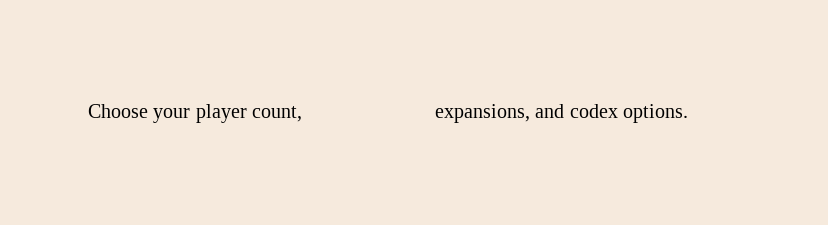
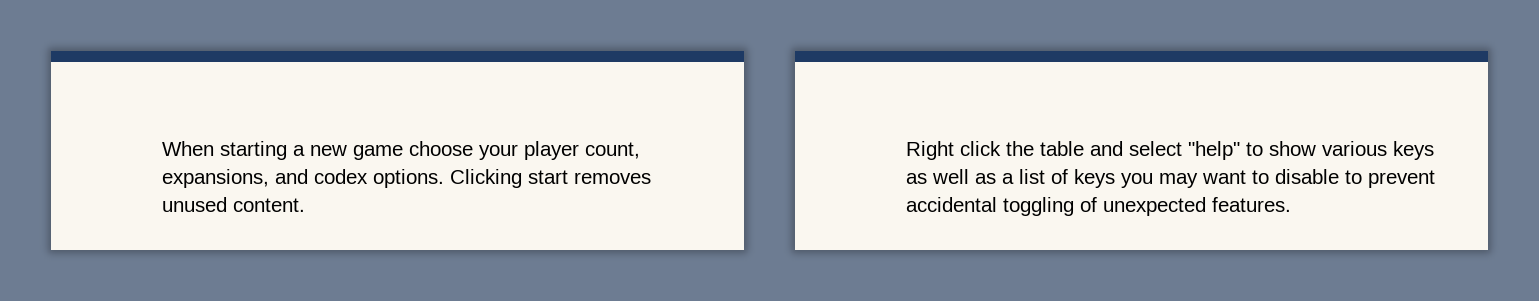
- Choose your player count, expansions, and codex options.
+ When starting a new game choose your player count, expansions, and codex options.
+ Clicking start removes unused content.
+ Right click the table and select "help" to show various keys as well as a list of keys you may want to disable to prevent accidental toggling of unexpected features.

